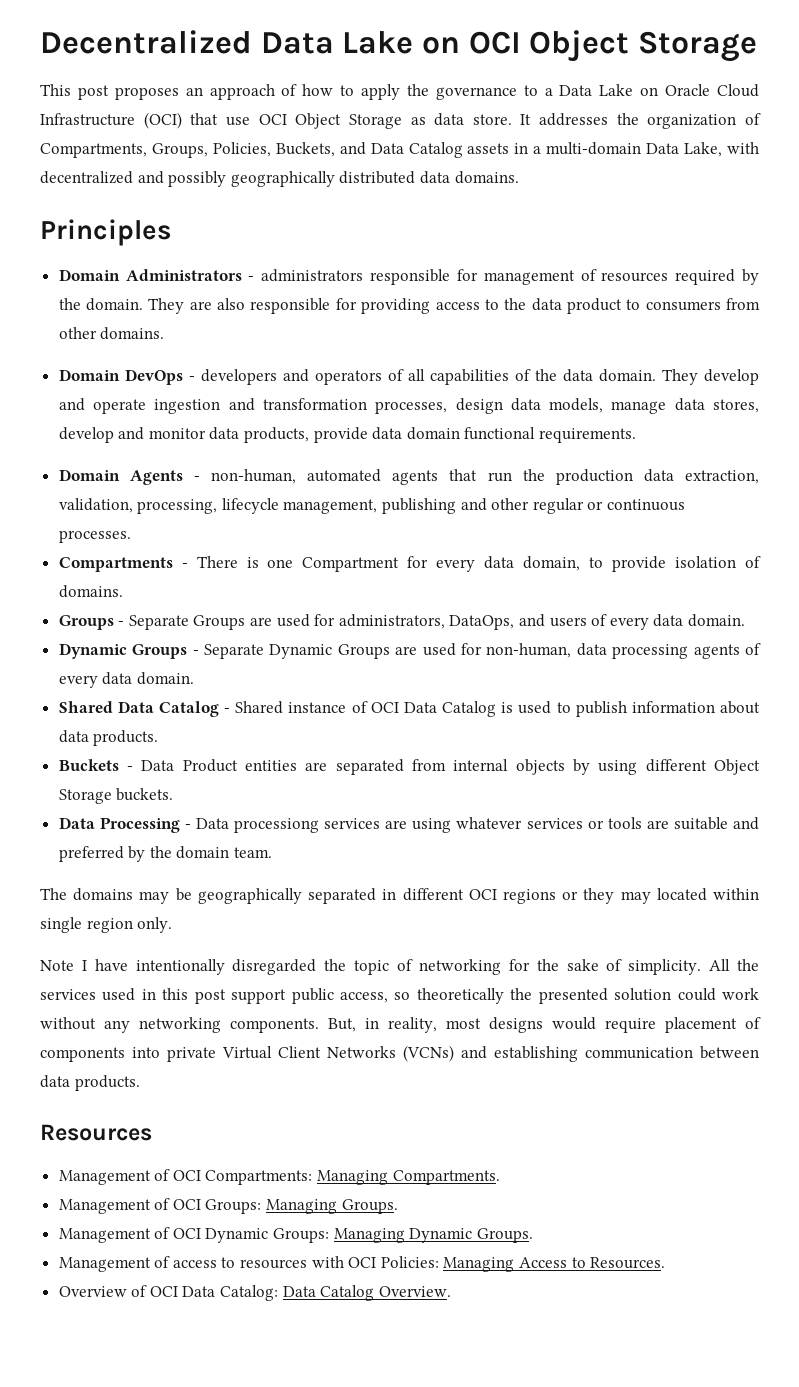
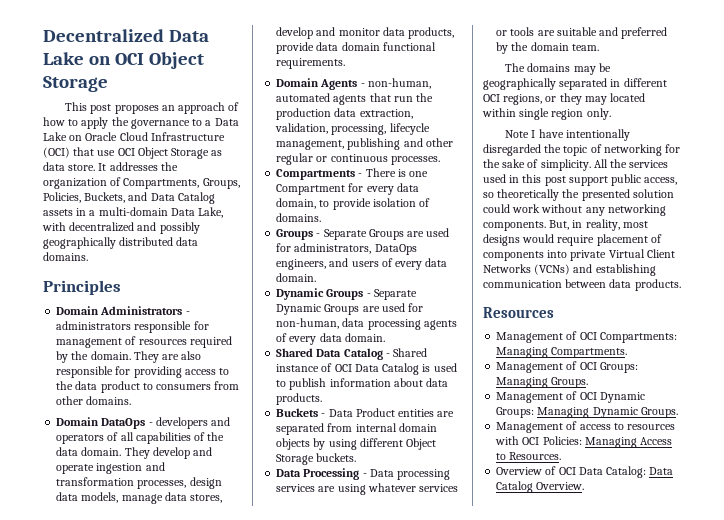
- Domain DevOps - developers and operators of all capabilities of the data domain.
+ Domain DataOps - developers and operators of all capabilities of the data domain.
- Groups - Separate Groups are used for administrators, DataOps, and users of every data domain.
+ Groups - Separate Groups are used for administrators, DataOps engineers, and users of every data domain.
- Buckets - Data Product entities are separated from internal objects by using different Object Storage buckets.
+ Buckets - Data Product entities are separated from internal domain objects by using different Object Storage buckets.
- Data Processing - Data processiong services are using whatever services or tools are suitable and preferred by the domain team.
+ Data Processing - Data processing services are using whatever services or tools are suitable and preferred by the domain team.
- The domains may be geographically separated in different OCI regions or they may located within single region only.
+ The domains may be geographically separated in different OCI regions, or they may located within single region only.

